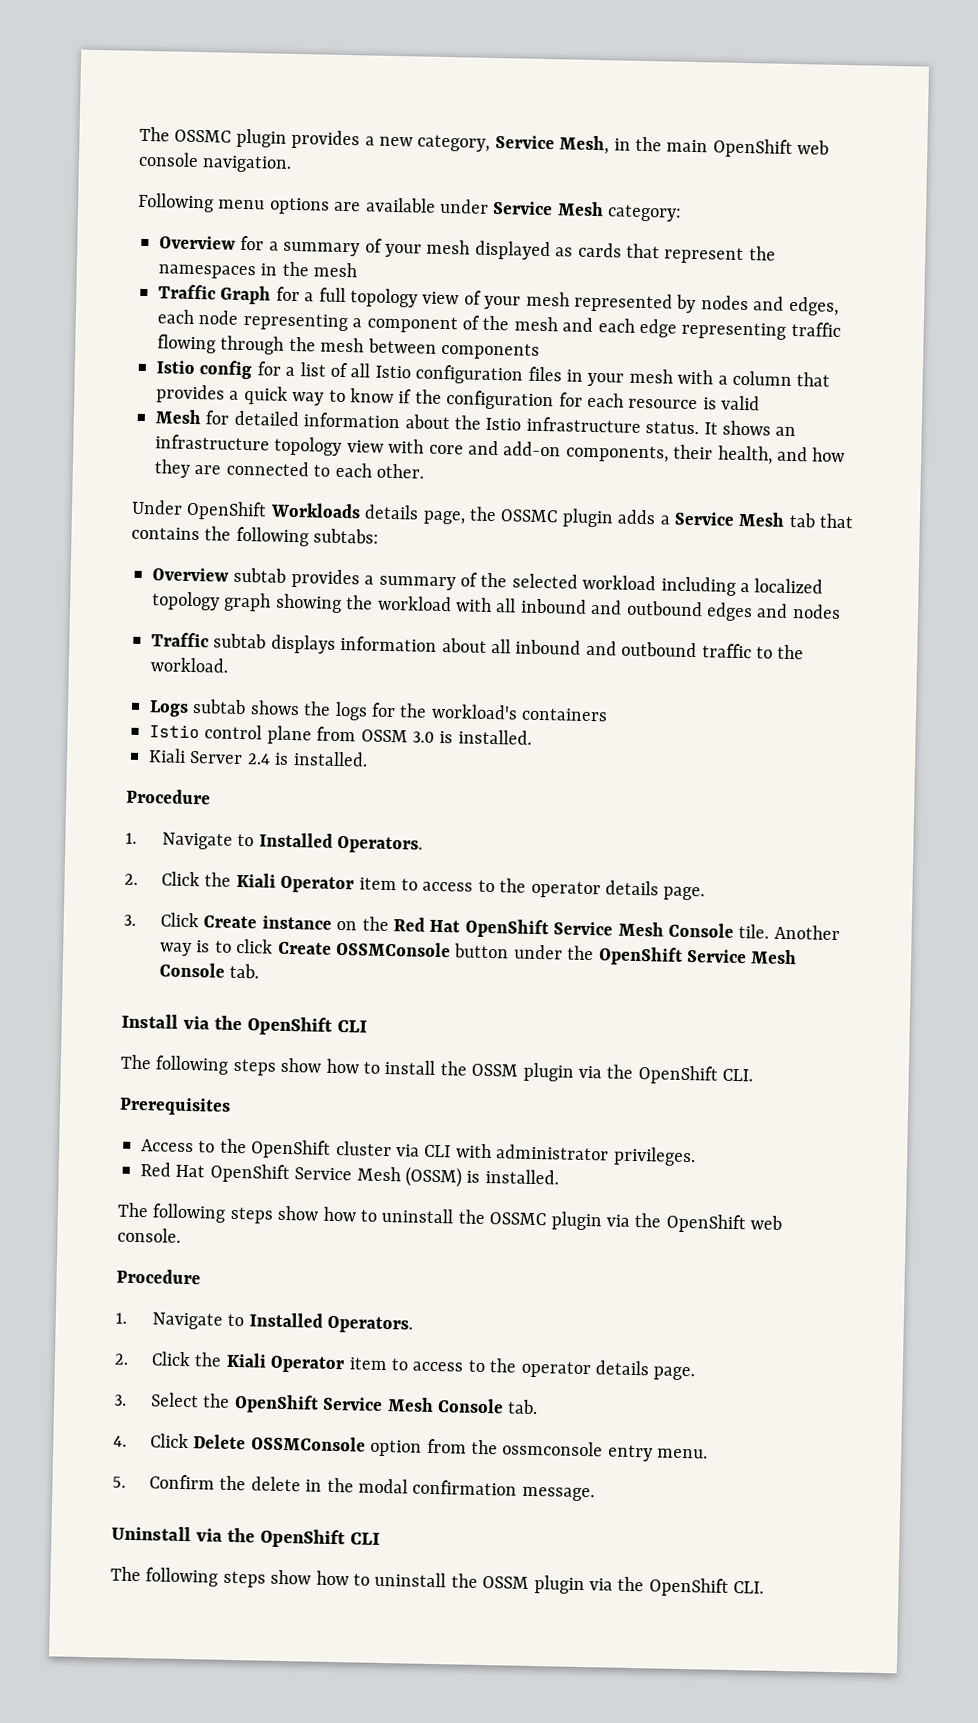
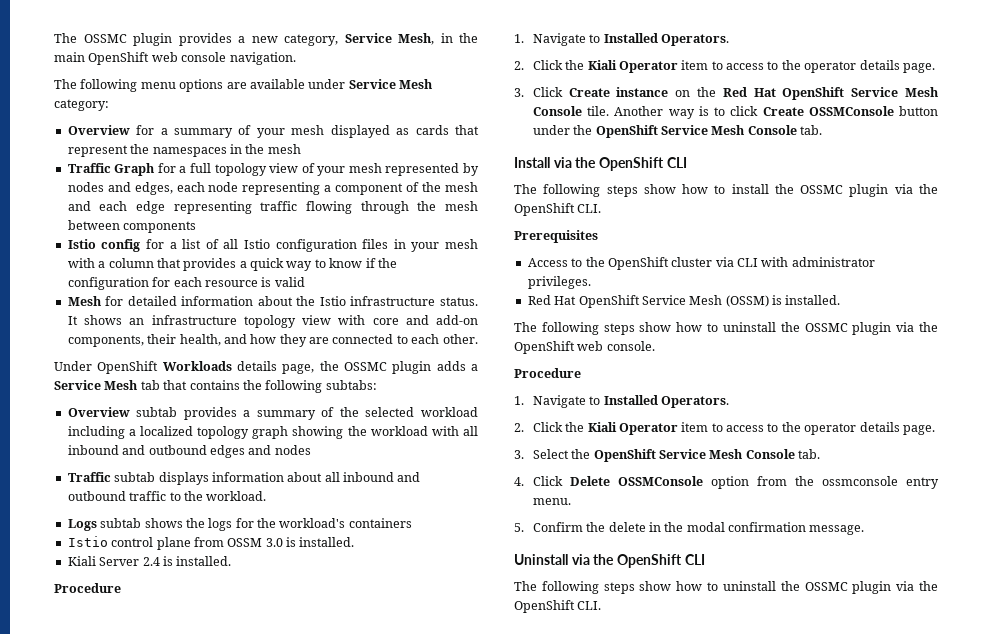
- Following menu options are available under Service Mesh category:
+ The following menu options are available under Service Mesh category:
- The following steps show how to install the OSSM plugin via the OpenShift CLI.
+ The following steps show how to install the OSSMC plugin via the OpenShift CLI.
- The following steps show how to uninstall the OSSM plugin via the OpenShift CLI.
+ The following steps show how to uninstall the OSSMC plugin via the OpenShift CLI.

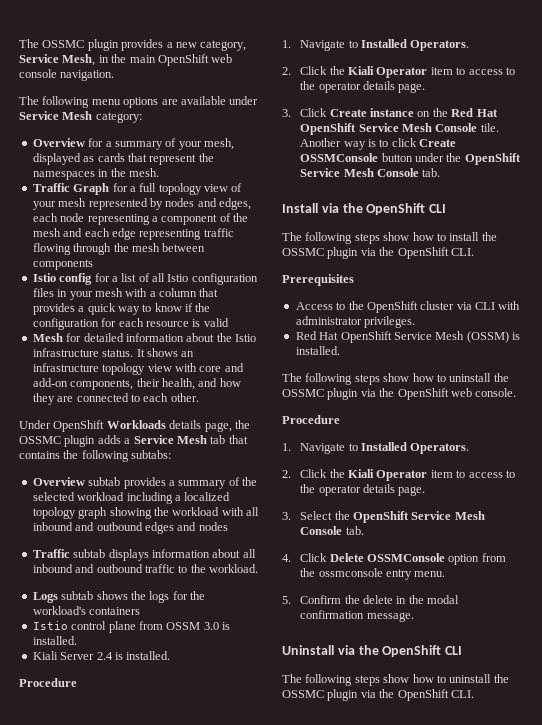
- Overview for a summary of your mesh displayed as cards that represent the namespaces in the mesh
+ Overview for a summary of your mesh, displayed as cards that represent the namespaces in the mesh.

